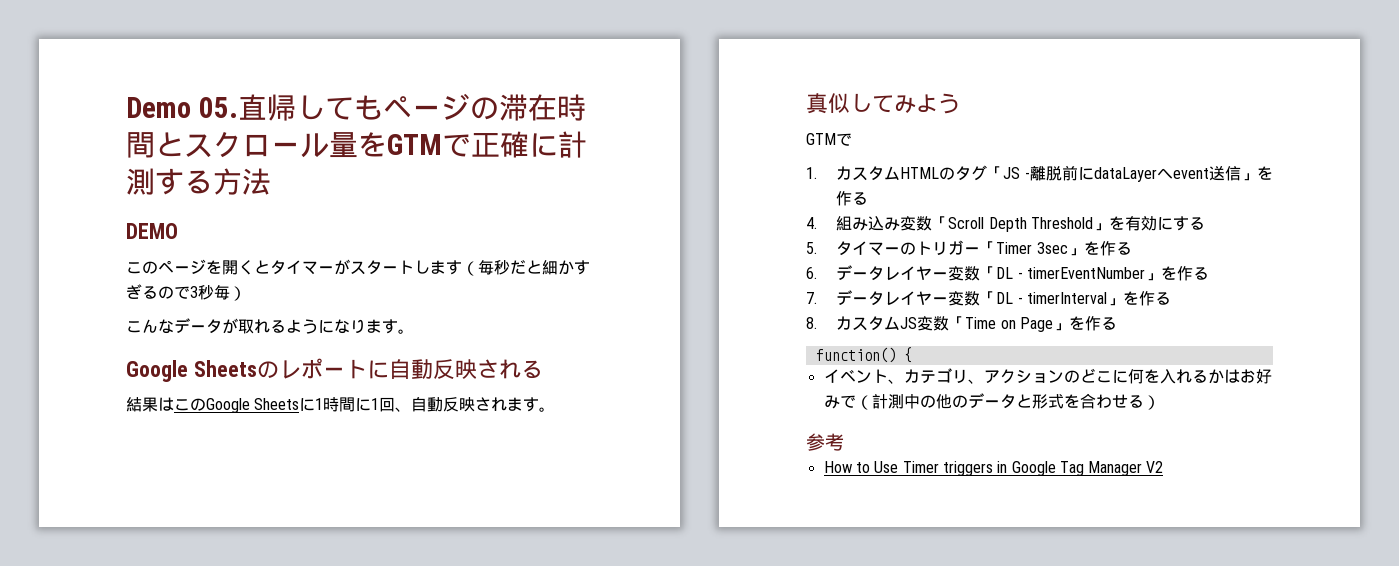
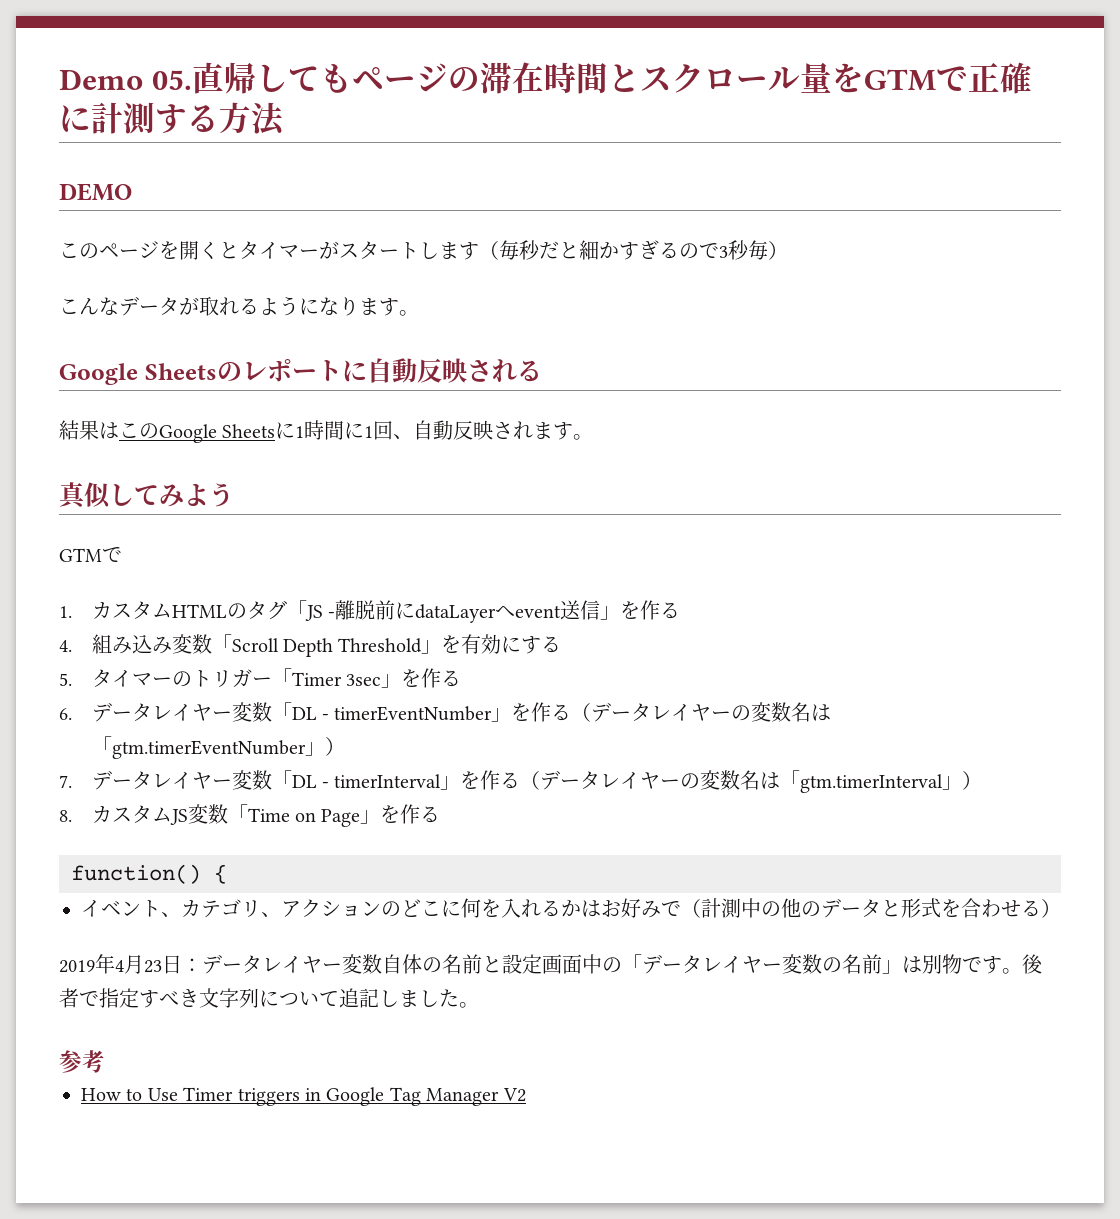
- 6.データレイヤー変数「DL - timerEventNumber」を作る
+ 6.データレイヤー変数「DL - timerEventNumber」を作る（データレイヤーの変数名は「gtm.timerEventNumber」）
- 7.データレイヤー変数「DL - timerInterval」を作る
+ 7.データレイヤー変数「DL - timerInterval」を作る（データレイヤーの変数名は「gtm.timerInterval」）
+ 2019年4月23日：データレイヤー変数自体の名前と設定画面中の「データレイヤー変数の名前」は別物です。後者で指定すべき文字列について追記しました。

